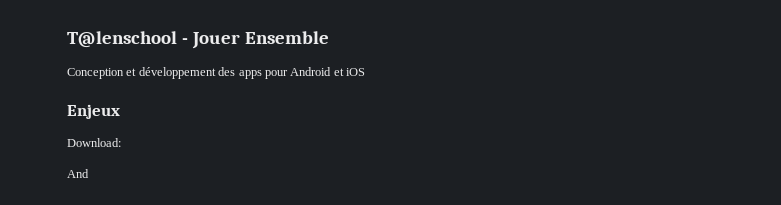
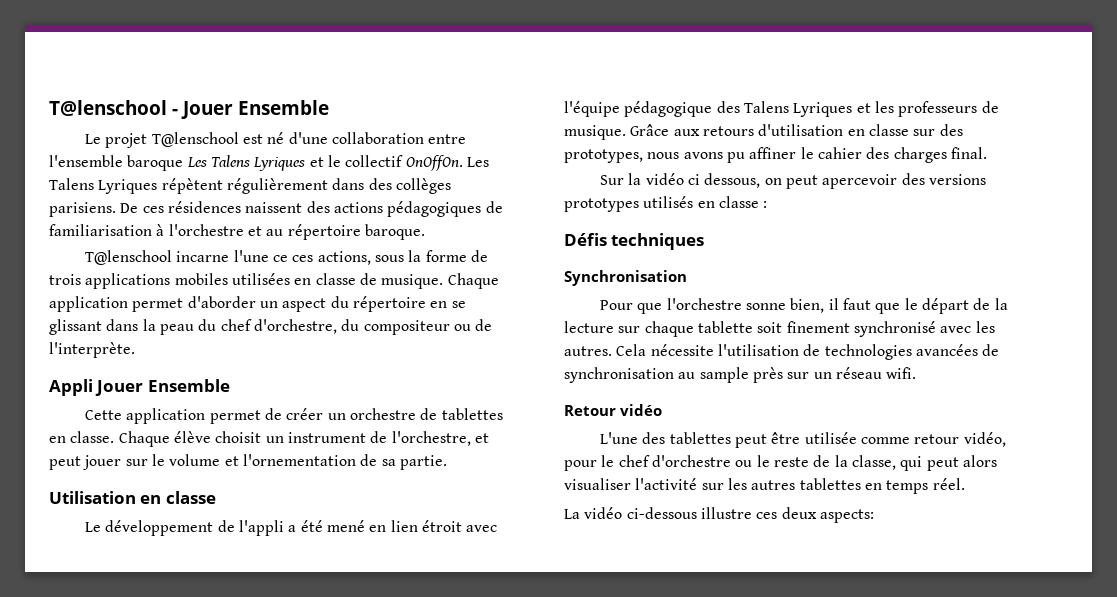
- Conception et développement des apps pour Android et iOS
- Enjeux
- Download:
- And
+ Le projet T@lenschool est né d'une collaboration entre l'ensemble baroque Les Talens Lyriques et le collectif OnOffOn. Les Talens Lyriques répètent régulièrement dans des collèges parisiens. De ces résidences naissent des actions pédagogiques de familiarisation à l'orchestre et au répertoire baroque.
+ T@lenschool incarne l'une ce ces actions, sous la forme de trois applications mobiles utilisées en classe de musique. Chaque application permet d'aborder un aspect du répertoire en se glissant dans la peau du chef d'orchestre, du compositeur ou de l'interprète.
+ Appli Jouer Ensemble
+ Cette application permet de créer un orchestre de tablettes en classe. Chaque élève choisit un instrument de l'orchestre, et peut jouer sur le volume et l'ornementation de sa partie.
+ Utilisation en classe
+ Le développement de l'appli a été mené en lien étroit avec l'équipe pédagogique des Talens Lyriques et les professeurs de musique. Grâce aux retours d'utilisation en classe sur des prototypes, nous avons pu affiner le cahier des charges final.
+ Sur la vidéo ci dessous, on peut apercevoir des versions prototypes utilisés en classe :
+ Défis techniques
+ Synchronisation
+ Pour que l'orchestre sonne bien, il faut que le départ de la lecture sur chaque tablette soit finement synchronisé avec les autres. Cela nécessite l'utilisation de technologies avancées de synchronisation au sample près sur un réseau wifi.
+ Retour vidéo
+ L'une des tablettes peut être utilisée comme retour vidéo, pour le chef d'orchestre ou le reste de la classe, qui peut alors visualiser l'activité sur les autres tablettes en temps réel.
+ La vidéo ci-dessous illustre ces deux aspects:

